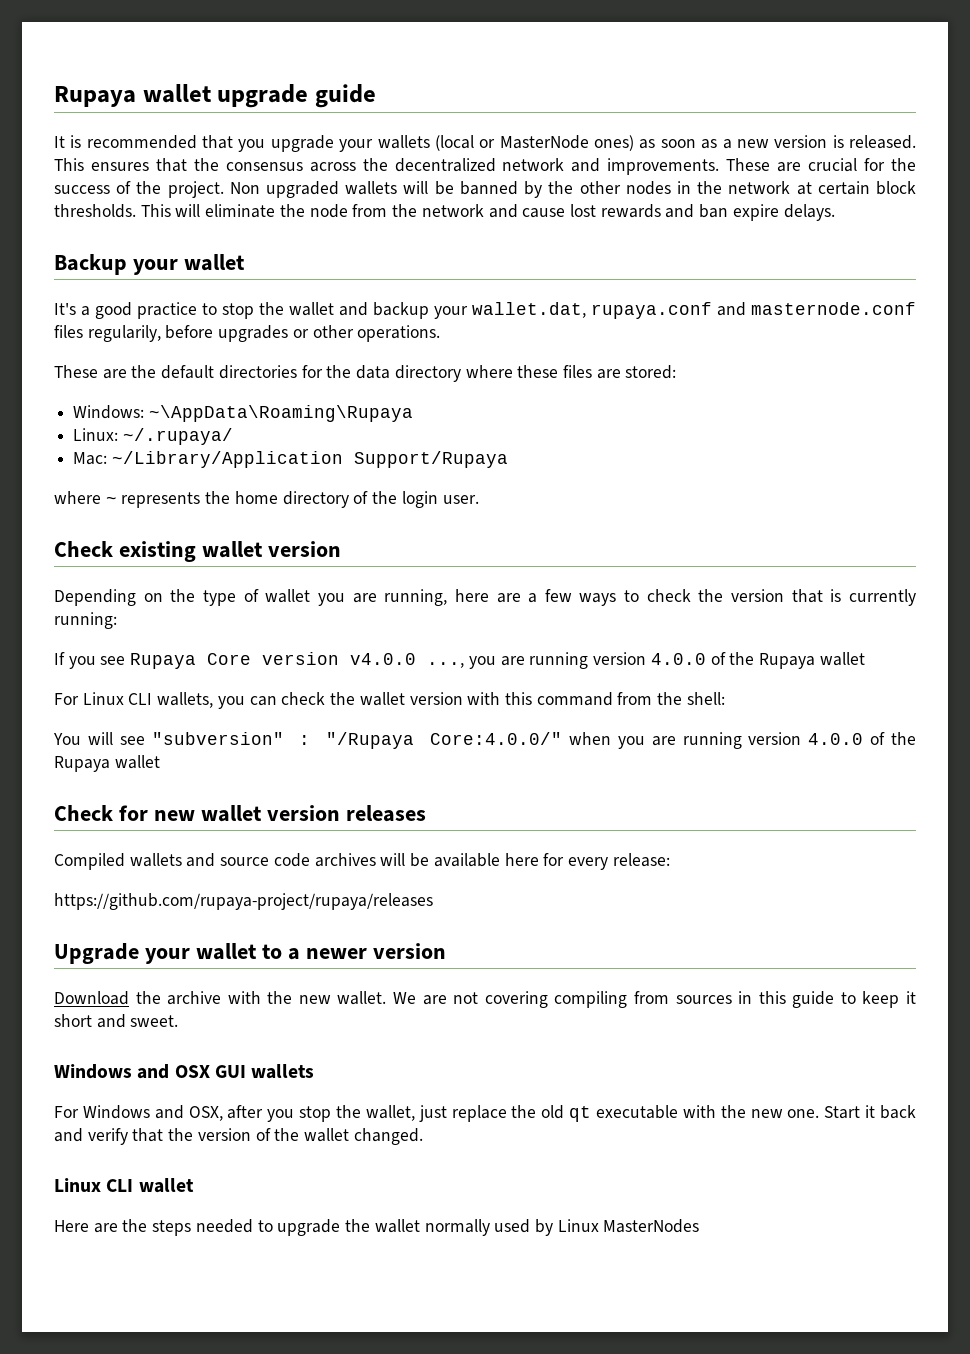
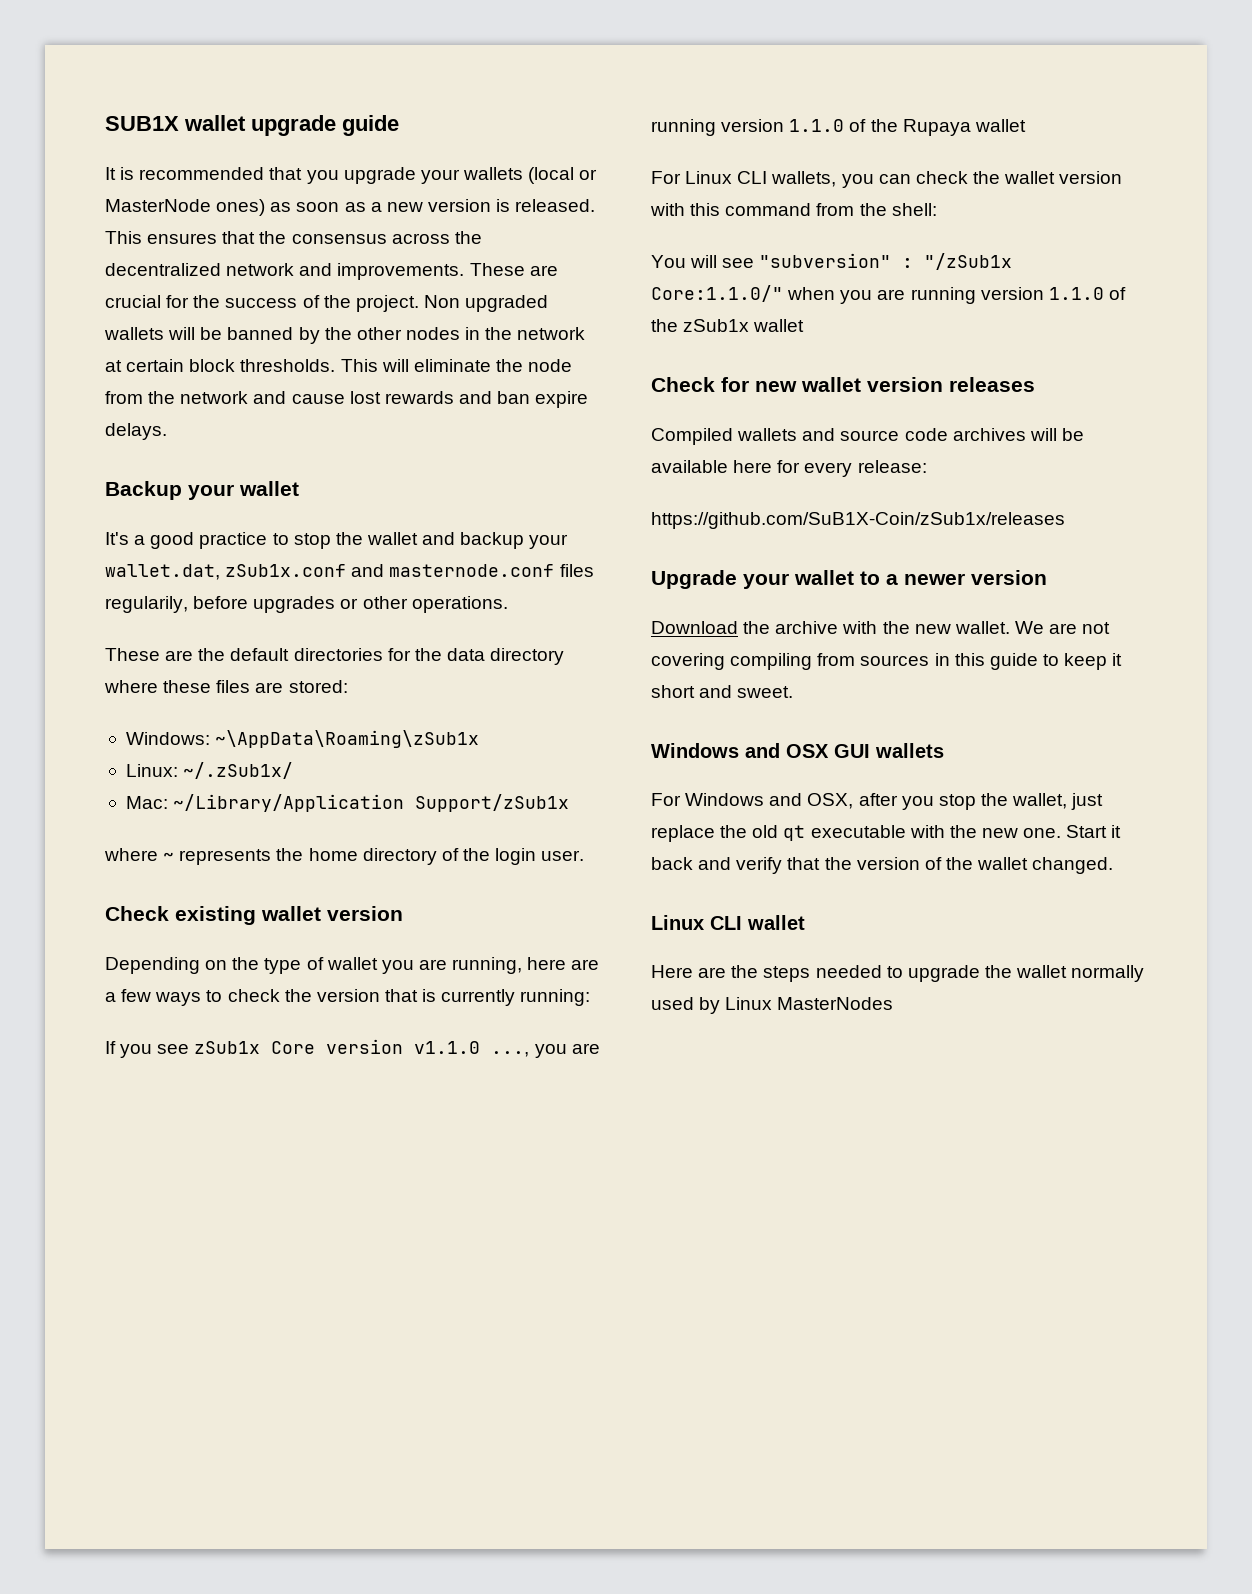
- Rupaya wallet upgrade guide
+ SUB1X wallet upgrade guide
- It's a good practice to stop the wallet and backup your wallet.dat, rupaya.conf and masternode.conf files regularily, before upgrades or other operations.
+ It's a good practice to stop the wallet and backup your wallet.dat, zSub1x.conf and masternode.conf files regularily, before upgrades or other operations.
- Windows: ~\AppData\Roaming\Rupaya
+ Windows: ~\AppData\Roaming\zSub1x
- Linux: ~/.rupaya/
+ Linux: ~/.zSub1x/
- Mac: ~/Library/Application Support/Rupaya
+ Mac: ~/Library/Application Support/zSub1x
- If you see Rupaya Core version v4.0.0 ..., you are running version 4.0.0 of the Rupaya wallet
+ If you see zSub1x Core version v1.1.0 ..., you are running version 1.1.0 of the Rupaya wallet
- You will see "subversion" : "/Rupaya Core:4.0.0/" when you are running version 4.0.0 of the Rupaya wallet
+ You will see "subversion" : "/zSub1x Core:1.1.0/" when you are running version 1.1.0 of the zSub1x wallet
- https://github.com/rupaya-project/rupaya/releases
+ https://github.com/SuB1X-Coin/zSub1x/releases

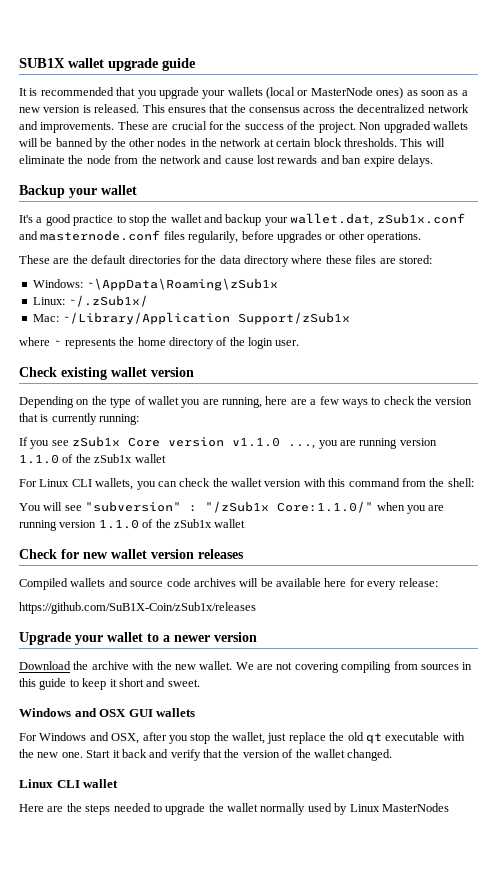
- If you see zSub1x Core version v1.1.0 ..., you are running version 1.1.0 of the Rupaya wallet
+ If you see zSub1x Core version v1.1.0 ..., you are running version 1.1.0 of the zSub1x wallet

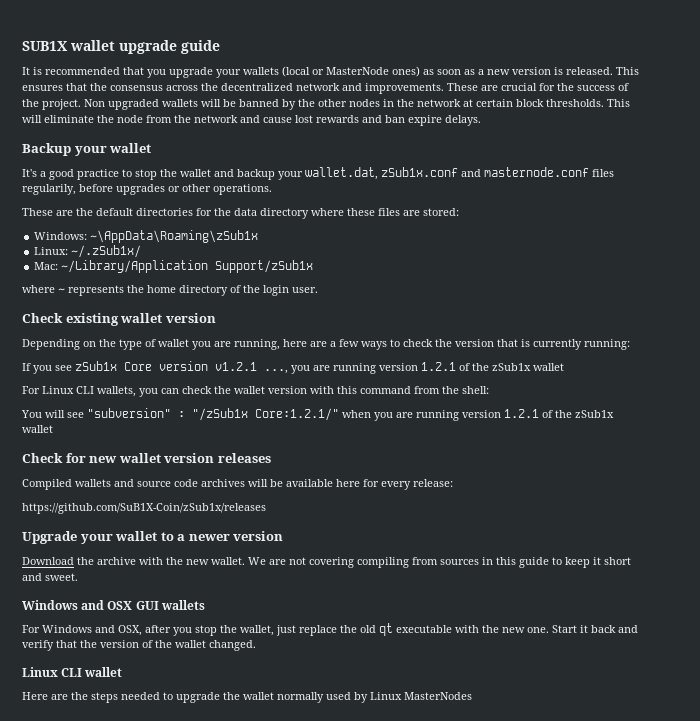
- If you see zSub1x Core version v1.1.0 ..., you are running version 1.1.0 of the zSub1x wallet
+ If you see zSub1x Core version v1.2.1 ..., you are running version 1.2.1 of the zSub1x wallet
- You will see "subversion" : "/zSub1x Core:1.1.0/" when you are running version 1.1.0 of the zSub1x wallet
+ You will see "subversion" : "/zSub1x Core:1.2.1/" when you are running version 1.2.1 of the zSub1x wallet

